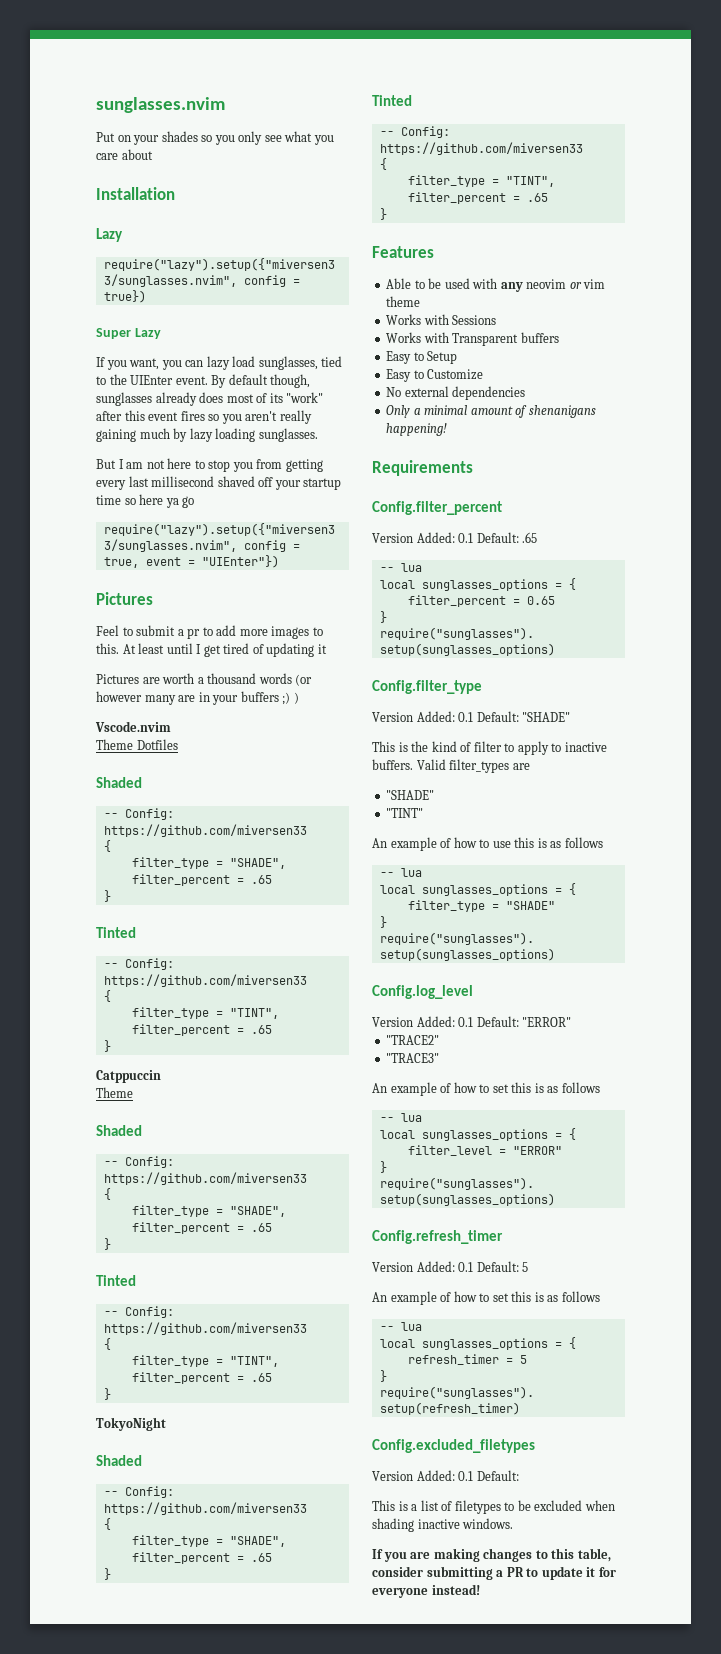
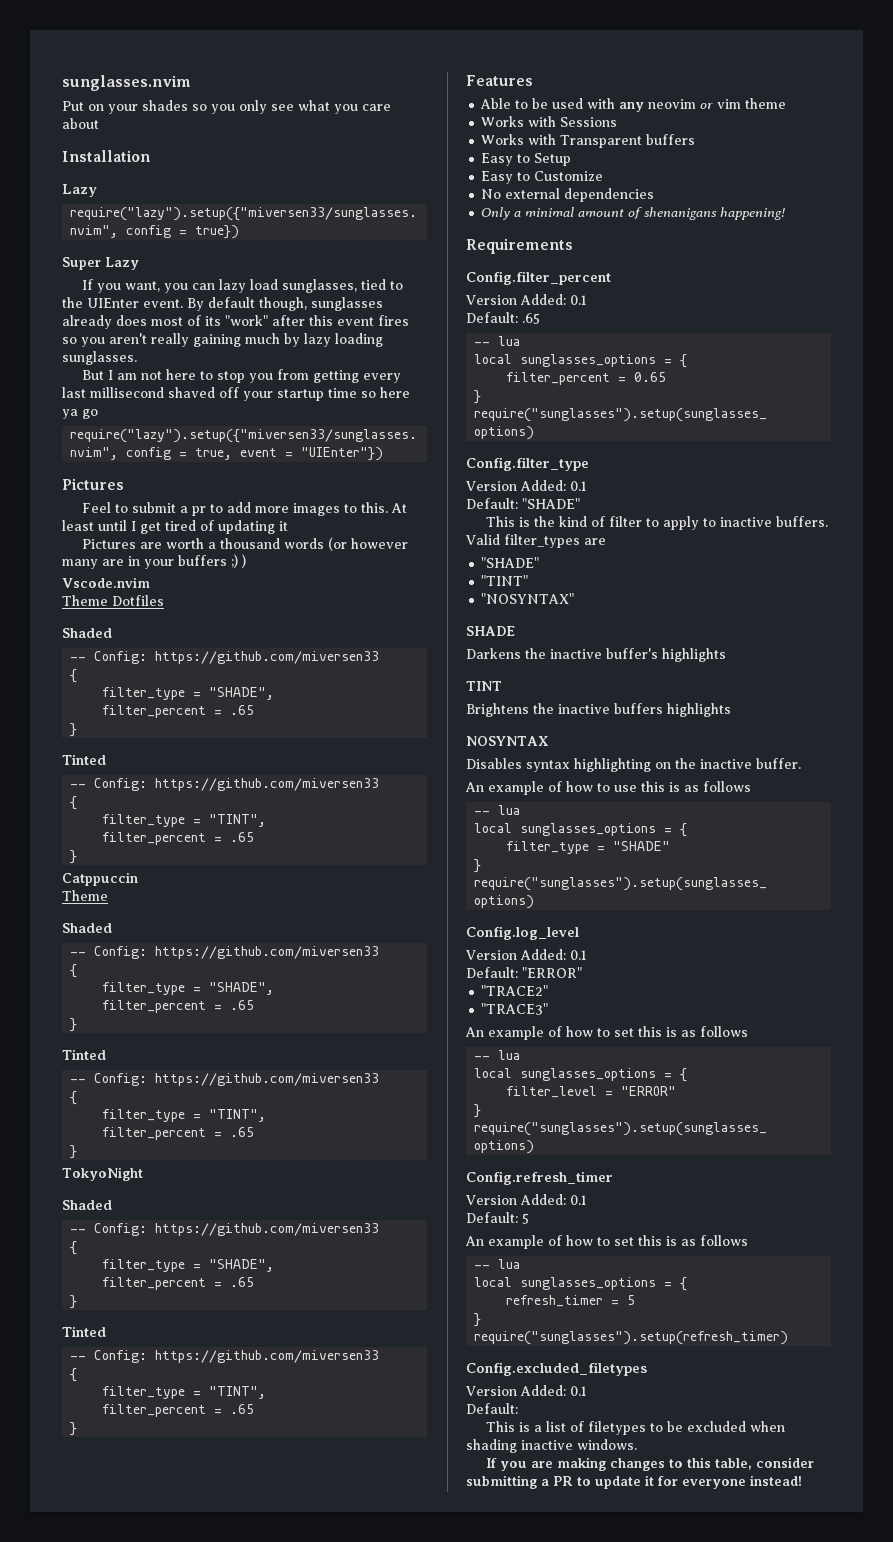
  Config.filter_percent
- Version Added: 0.1 Default: .65
+ Version Added: 0.1
+ Default: .65
  Config.filter_type
- Version Added: 0.1 Default: "SHADE"
+ Version Added: 0.1
+ Default: "SHADE"
+ "NOSYNTAX"
+ SHADE
+ Darkens the inactive buffer's highlights
+ TINT
+ Brightens the inactive buffers highlights
+ NOSYNTAX
+ Disables syntax highlighting on the inactive buffer.
  Config.log_level
- Version Added: 0.1 Default: "ERROR"
+ Version Added: 0.1
+ Default: "ERROR"
  Config.refresh_timer
- Version Added: 0.1 Default: 5
+ Version Added: 0.1
+ Default: 5
  Config.excluded_filetypes
- Version Added: 0.1 Default:
+ Version Added: 0.1
+ Default:

